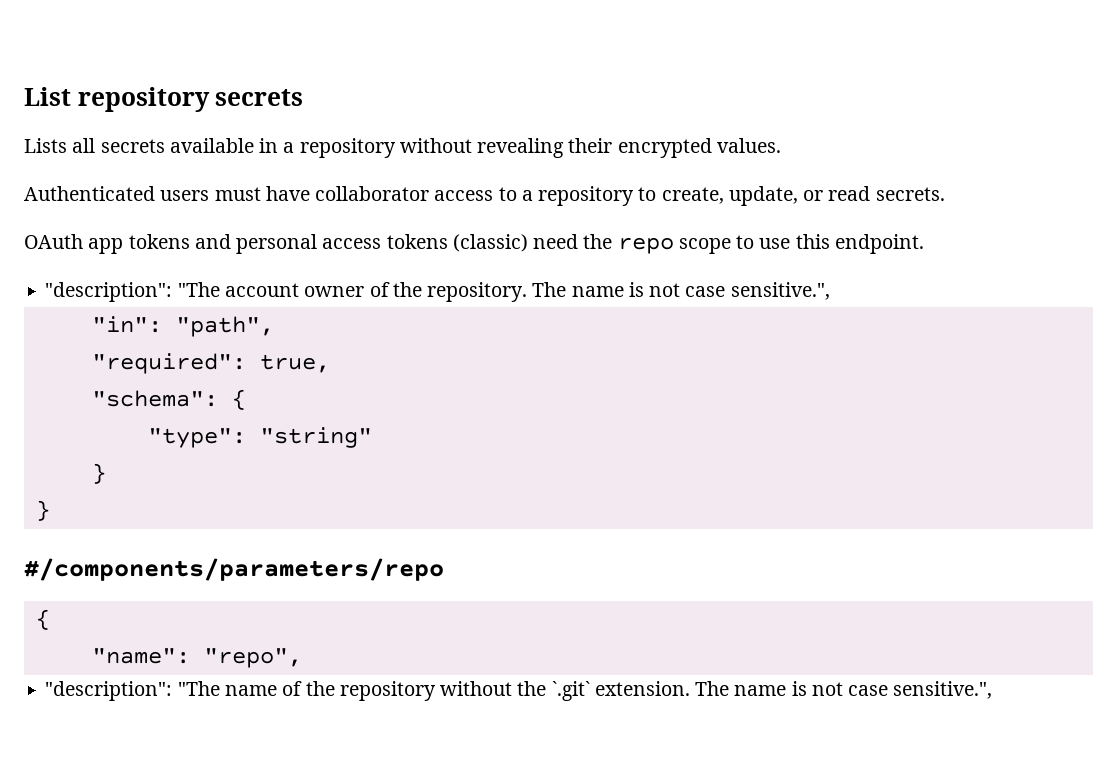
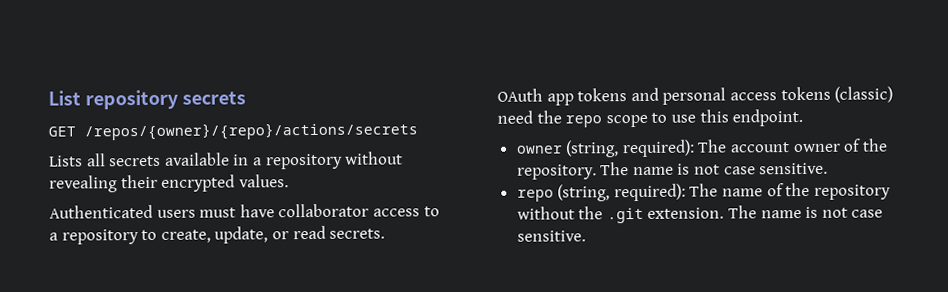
+ GET /repos/{owner}/{repo}/actions/secrets
- "description": "The account owner of the repository. The name is not case sensitive.",
- "in": "path",
- "required": true,
- "schema": {
- "type": "string"
- }
- }
- #/components/parameters/repo
- {
- "name": "repo",
- "description": "The name of the repository without the `.git` extension. The name is not case sensitive.",
+ owner (string, required): The account owner of the repository. The name is not case sensitive.
+ repo (string, required): The name of the repository without the .git extension. The name is not case sensitive.

